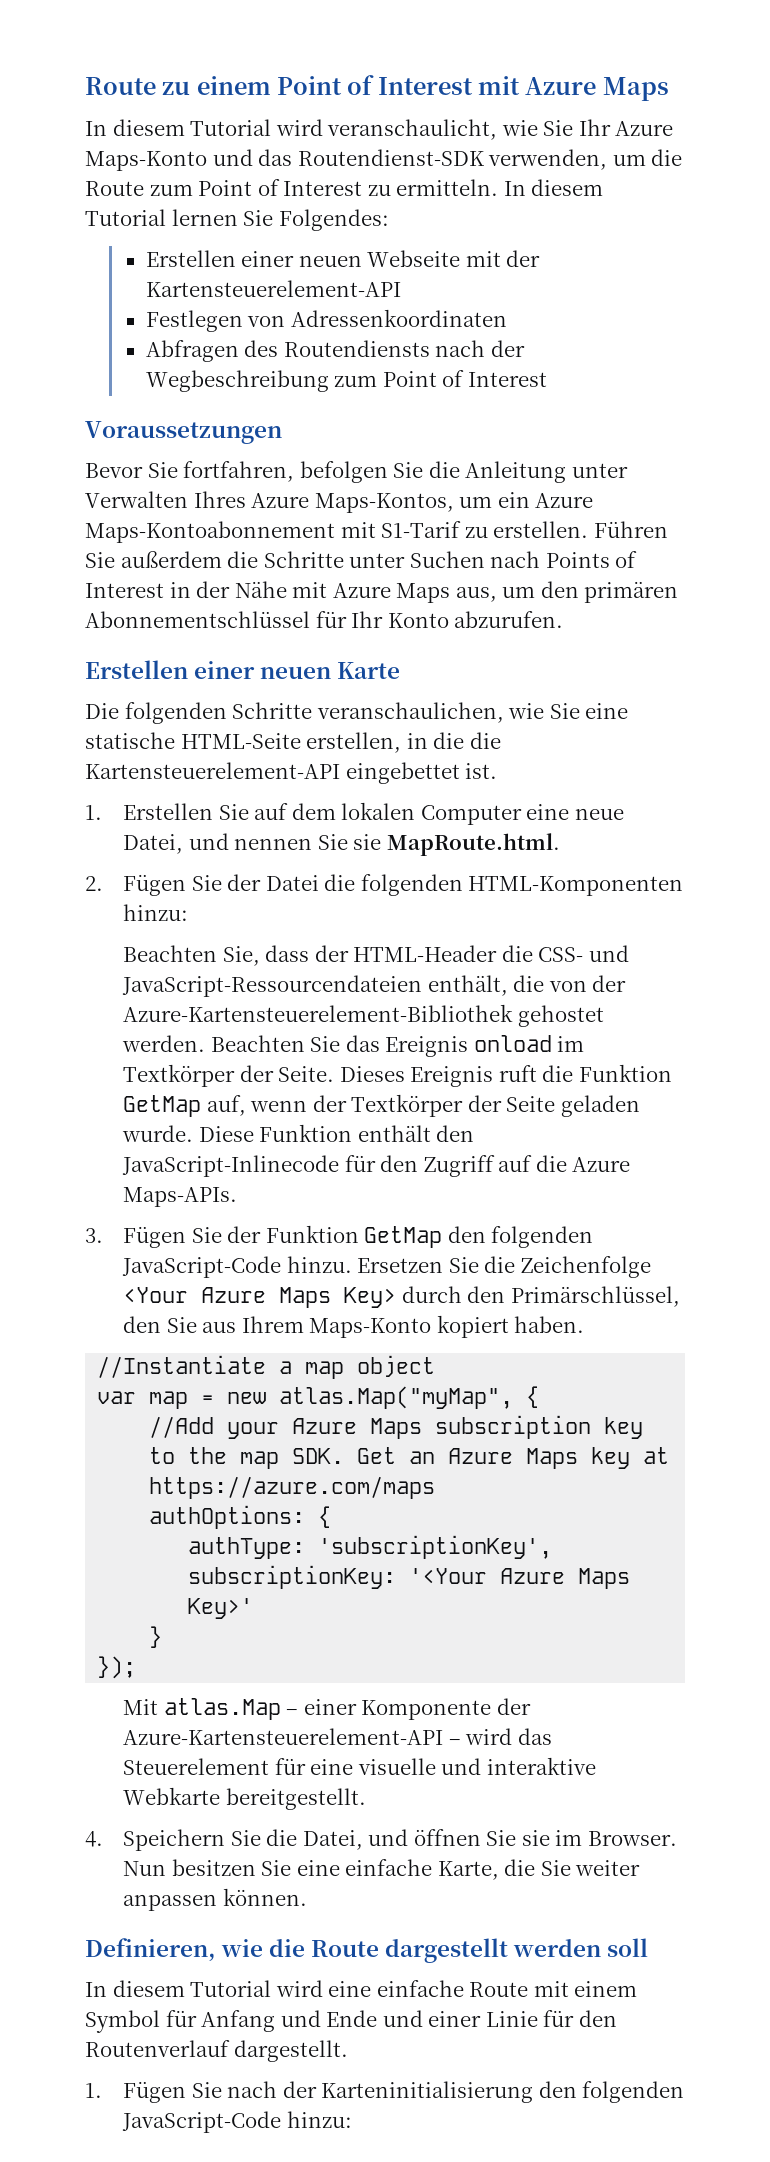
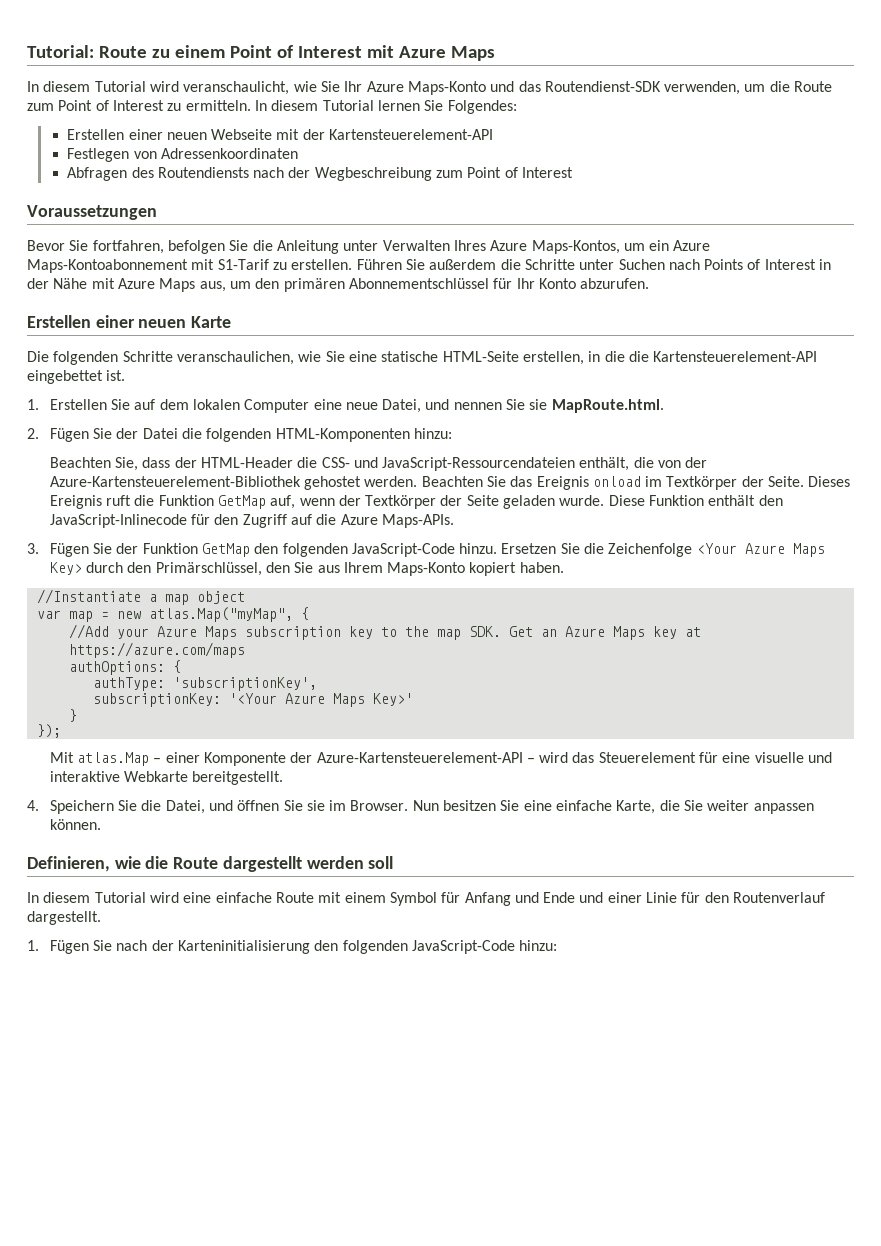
- Route zu einem Point of Interest mit Azure Maps
+ Tutorial: Route zu einem Point of Interest mit Azure Maps

